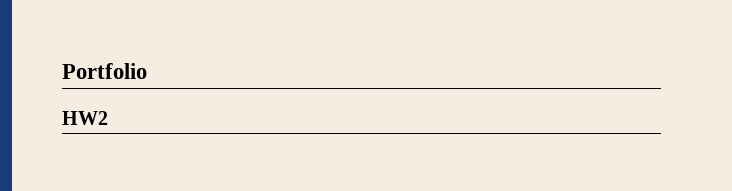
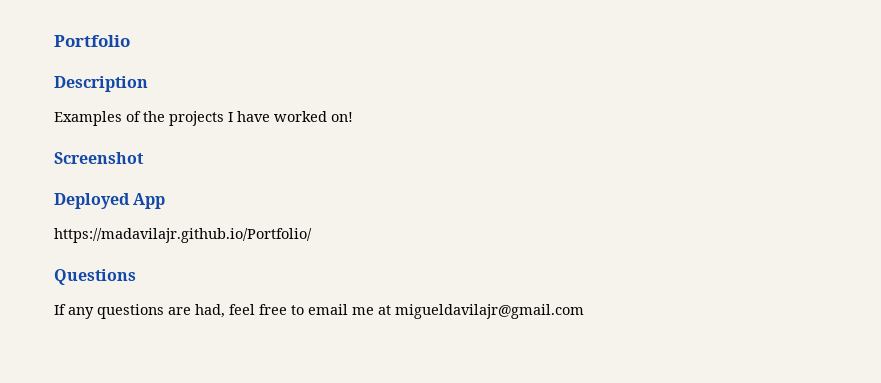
- HW2
+ Description
+ Examples of the projects I have worked on!
+ Screenshot
+ Deployed App
+ https://madavilajr.github.io/Portfolio/
+ Questions
+ If any questions are had, feel free to email me at migueldavilajr@gmail.com

